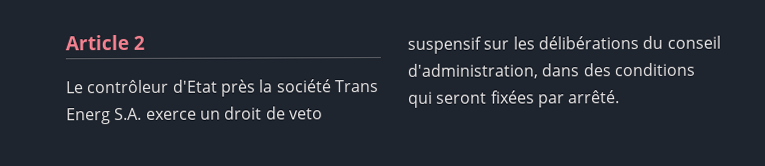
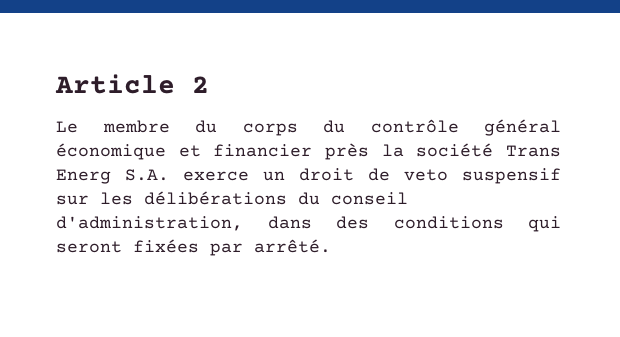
- Le contrôleur d'Etat près la société Trans Energ S.A. exerce un droit de veto suspensif sur les délibérations du conseil d'administration, dans des conditions qui seront fixées par arrêté.
+ Le membre du corps du contrôle général économique et financier près la société Trans Energ S.A. exerce un droit de veto suspensif sur les délibérations du conseil d'administration, dans des conditions qui seront fixées par arrêté.

